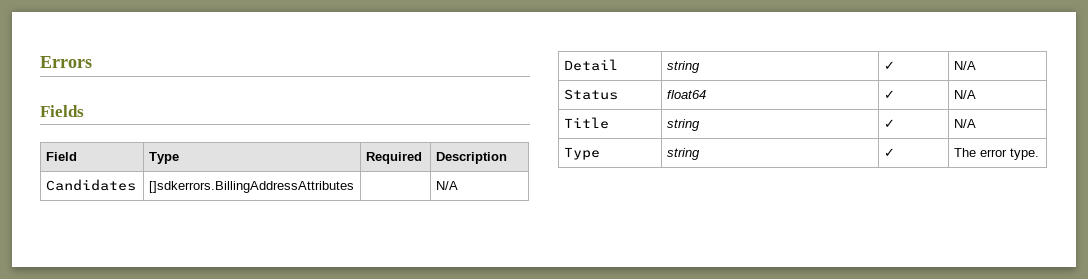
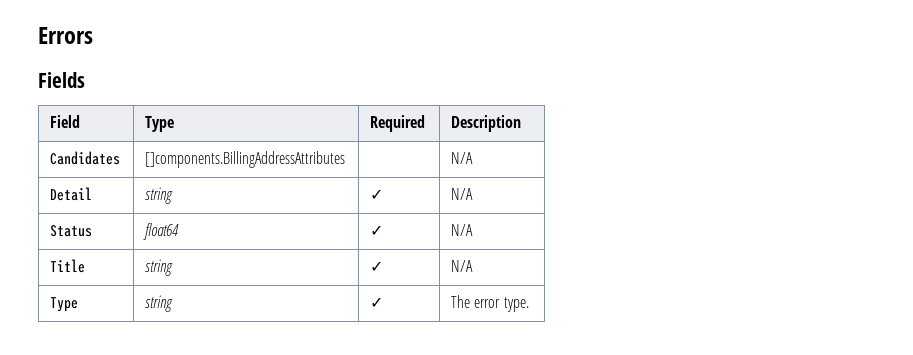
- Candidates | []sdkerrors.BillingAddressAttributes | | N/A
+ Candidates | []components.BillingAddressAttributes | | N/A

